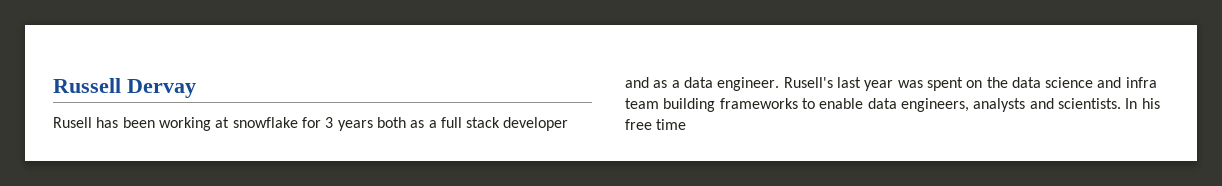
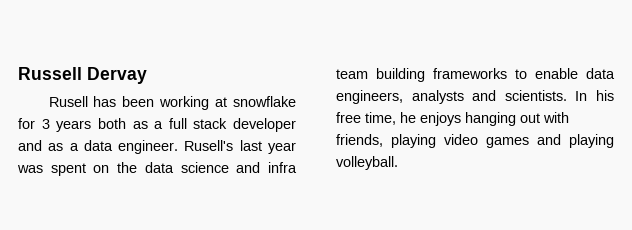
- In his free time
+ In his free time, he enjoys hanging out with friends, playing video games and playing volleyball.

